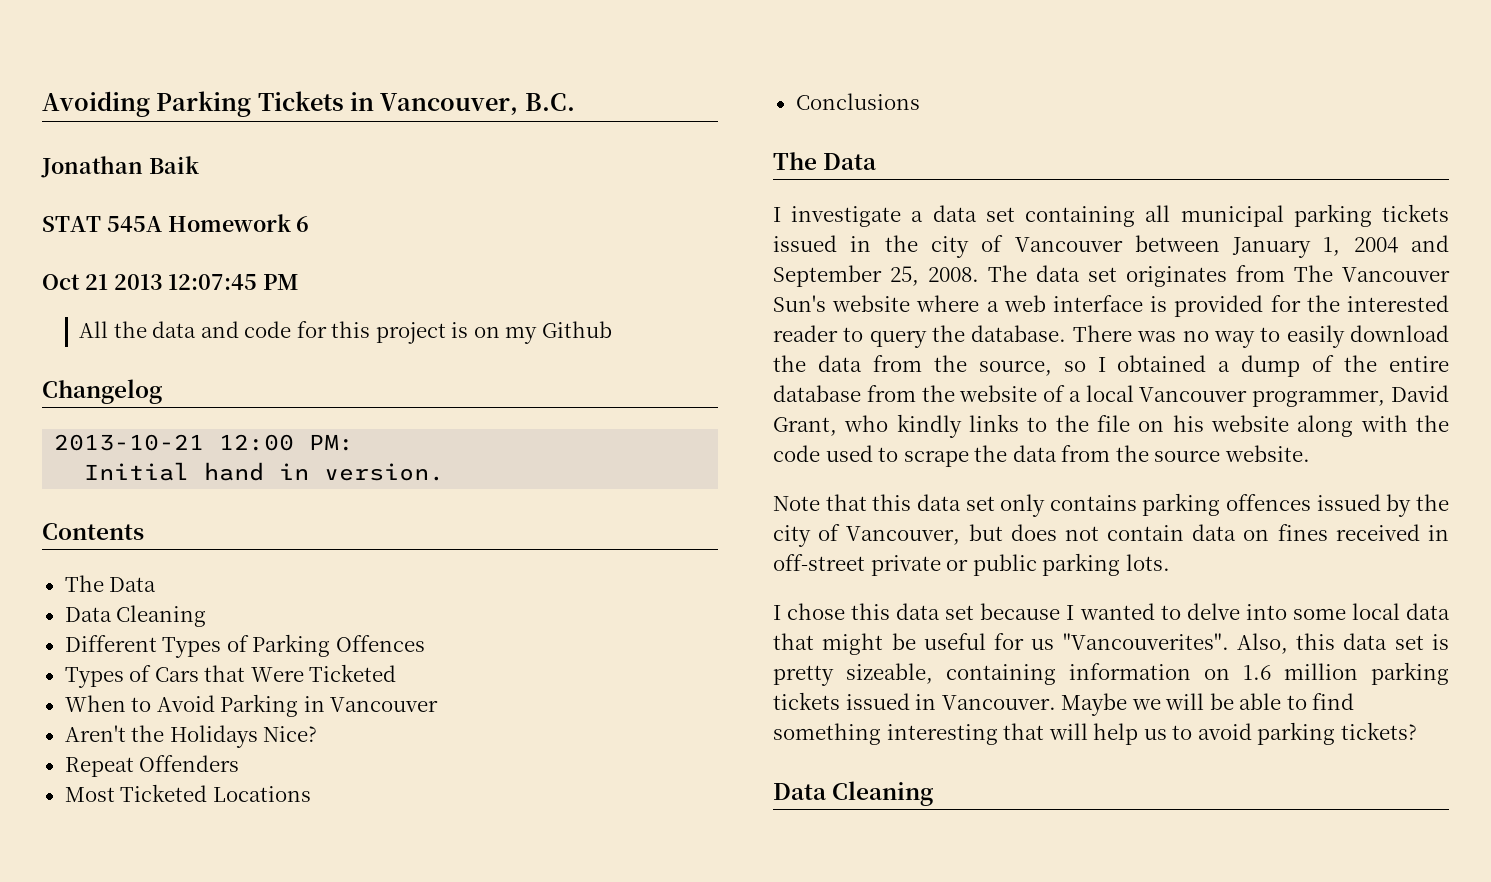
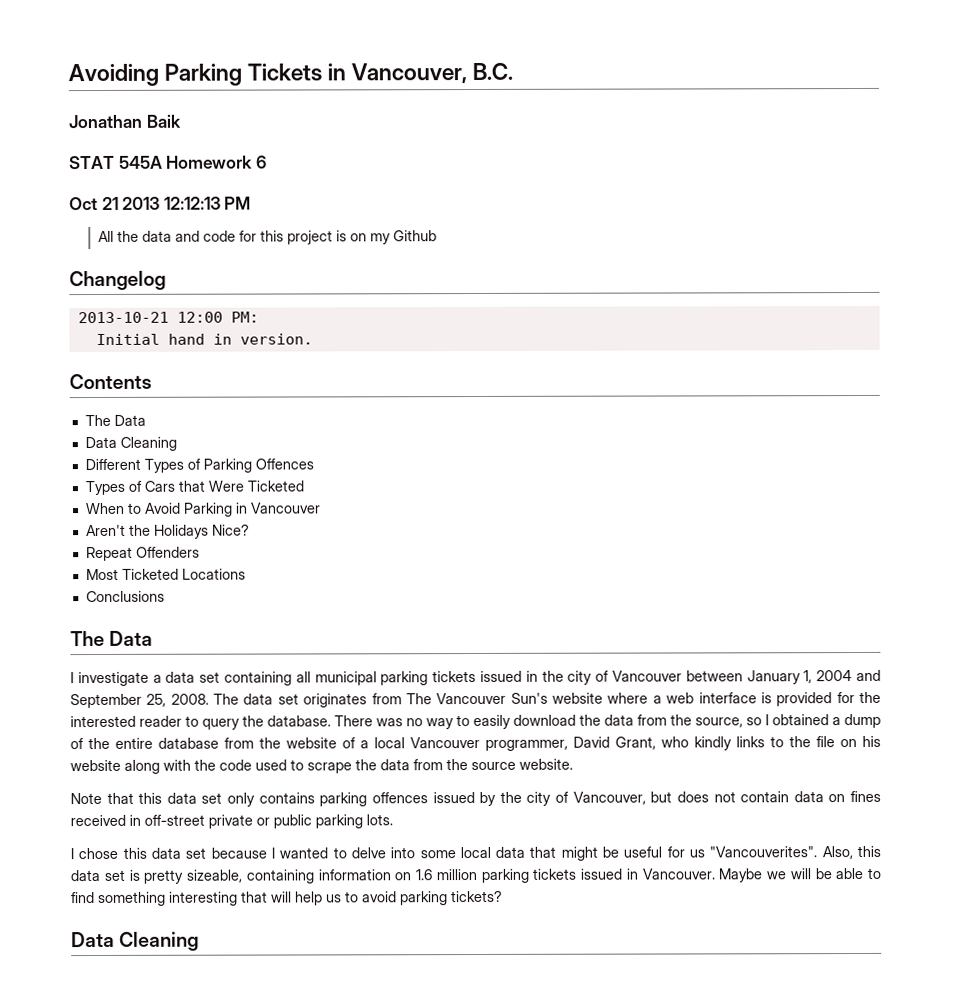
- Oct 21 2013 12:07:45 PM
+ Oct 21 2013 12:12:13 PM

